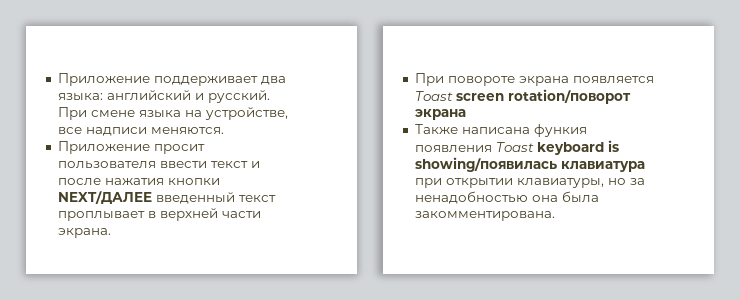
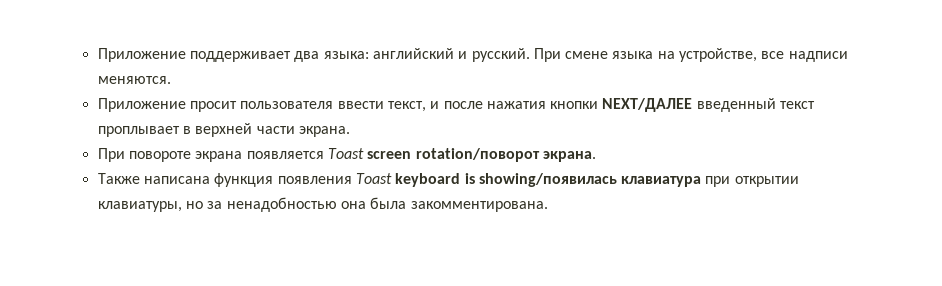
- Приложение просит пользователя ввести текст и после нажатия кнопки NEXT/ДАЛЕЕ введенный текст проплывает в верхней части экрана.
+ Приложение просит пользователя ввести текст, и после нажатия кнопки NEXT/ДАЛЕЕ введенный текст проплывает в верхней части экрана.
- При повороте экрана появляется Toast screen rotation/поворот экрана
+ При повороте экрана появляется Toast screen rotation/поворот экрана.
- Также написана функия появления Toast keyboard is showing/появилась клавиатура при открытии клавиатуры, но за ненадобностью она была закомментирована.
+ Также написана функция появления Toast keyboard is showing/появилась клавиатура при открытии клавиатуры, но за ненадобностью она была закомментирована.

